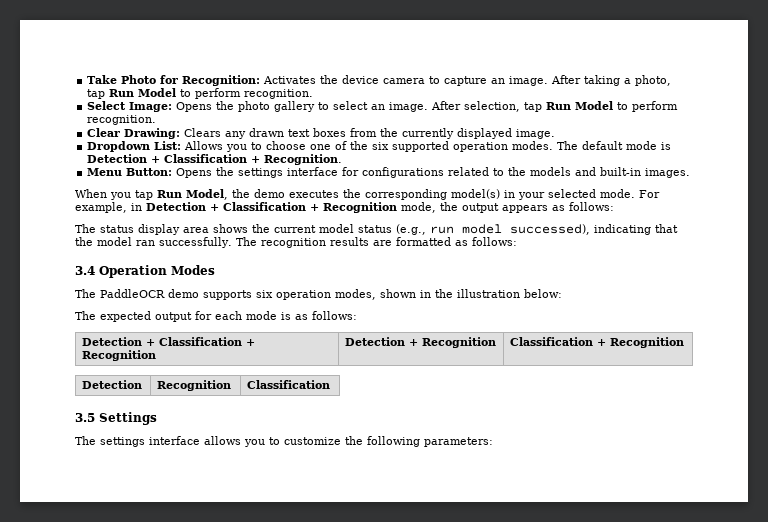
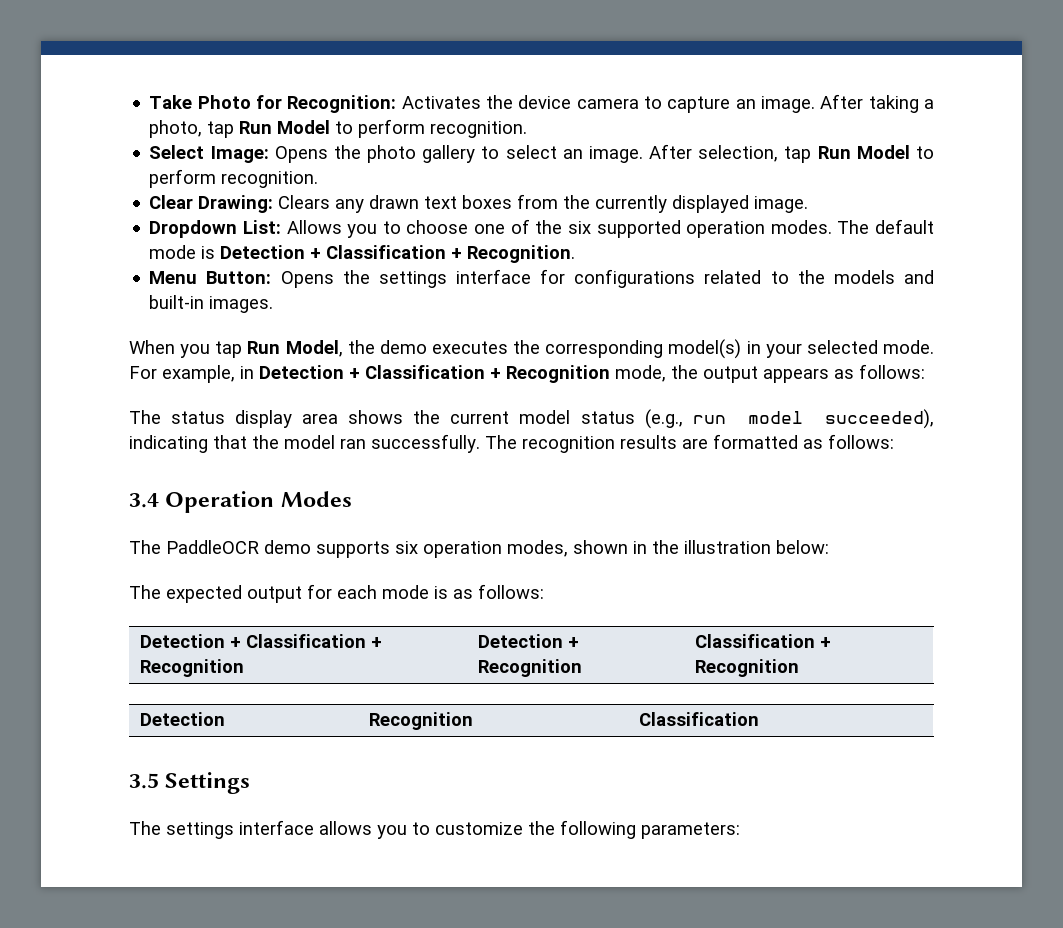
- The status display area shows the current model status (e.g., run model successed), indicating that the model ran successfully.
+ The status display area shows the current model status (e.g., run model succeeded), indicating that the model ran successfully.

